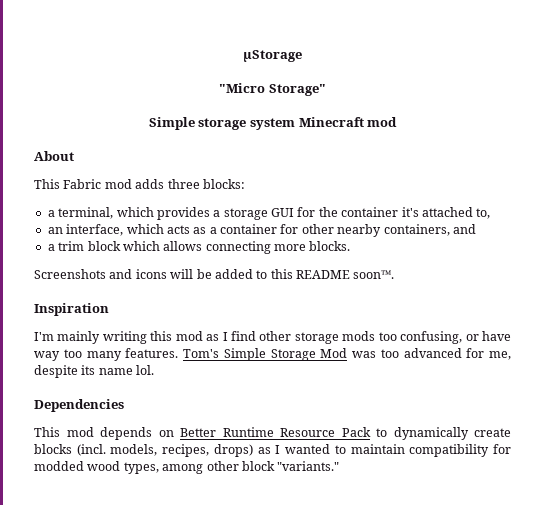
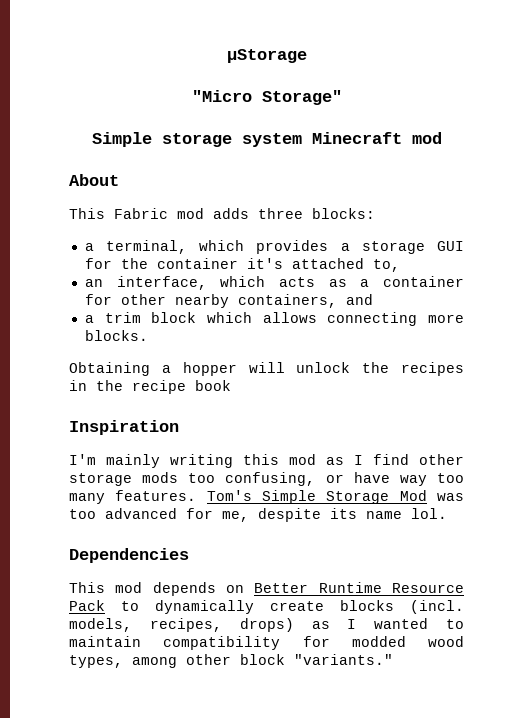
- Screenshots and icons will be added to this README soon™.
+ Obtaining a hopper will unlock the recipes in the recipe book

